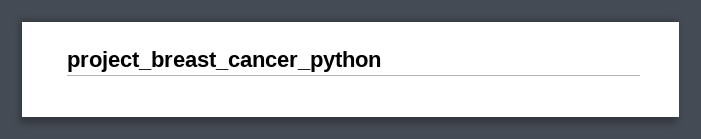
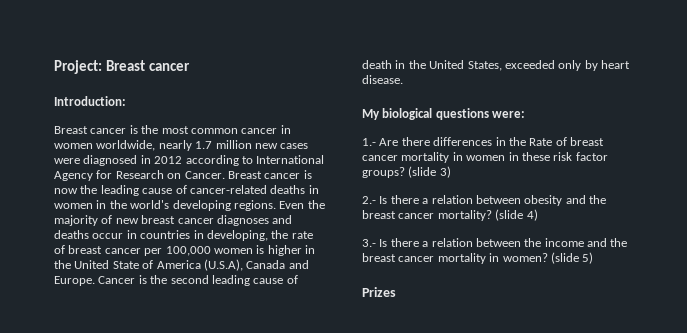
- project_breast_cancer_python
+ Project: Breast cancer
+ Introduction:
+ Breast cancer is the most common cancer in women worldwide, nearly 1.7 million new cases were diagnosed in 2012 according to International Agency for Research on Cancer. Breast cancer is now the leading cause of cancer-related deaths in women in the world's developing regions. Even the majority of new breast cancer diagnoses and deaths occur in countries in developing, the rate of breast cancer per 100,000 women is higher in the United State of America (U.S.A), Canada and Europe. Cancer is the second leading cause of death in the United States, exceeded only by heart disease.
+ My biological questions were:
+ 1.- Are there differences in the Rate of breast cancer mortality in women in these risk factor groups? (slide 3)
+ 2.- Is there a relation between obesity and the breast cancer mortality? (slide 4)
+ 3.- Is there a relation between the income and the breast cancer mortality in women? (slide 5)
+ Prizes

